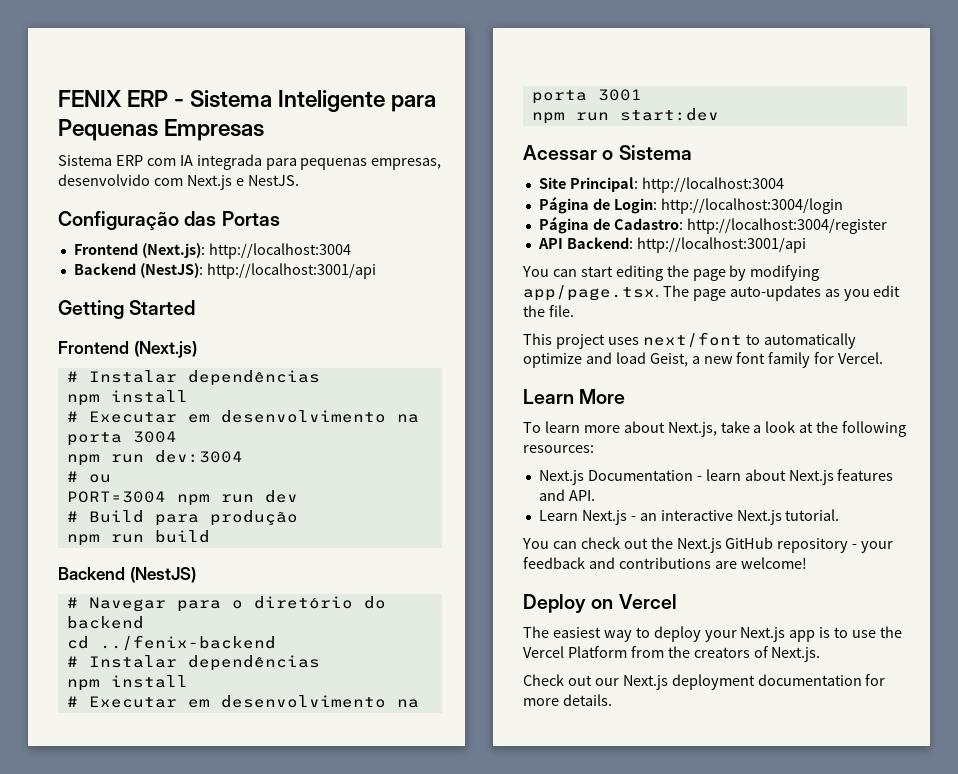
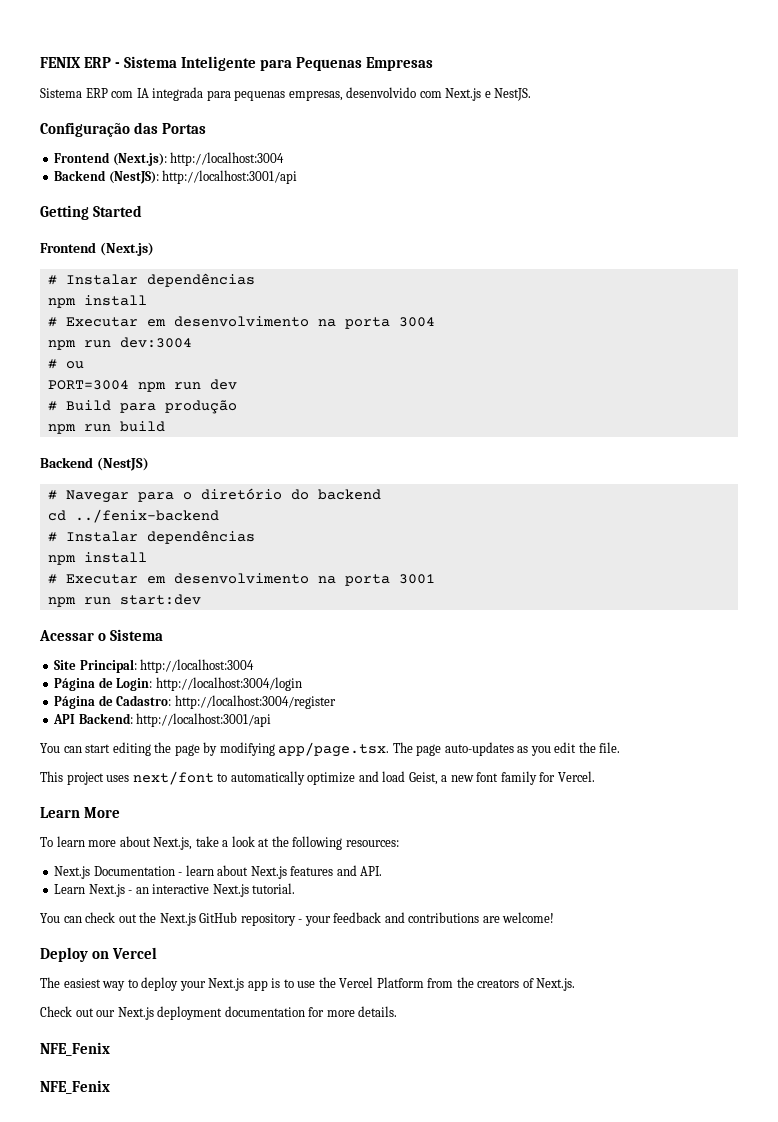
  Check out our Next.js deployment documentation for more details.
+ NFE_Fenix
+ NFE_Fenix

